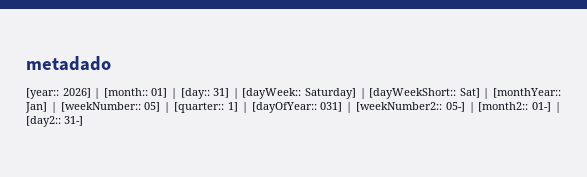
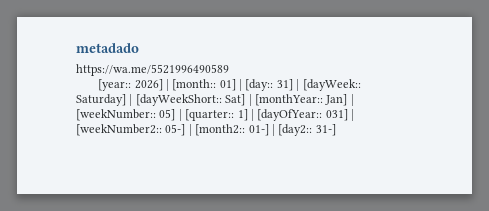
+ https://wa.me/5521996490589

